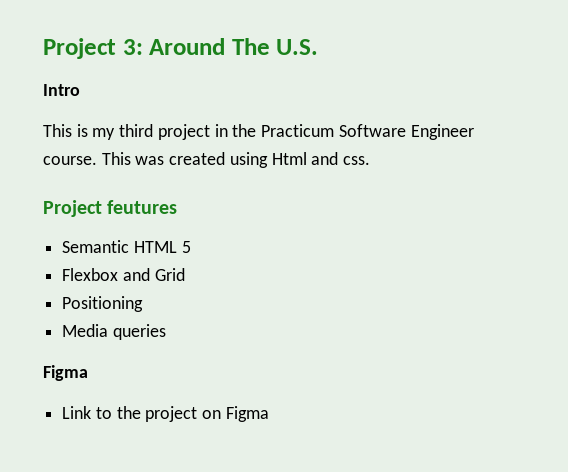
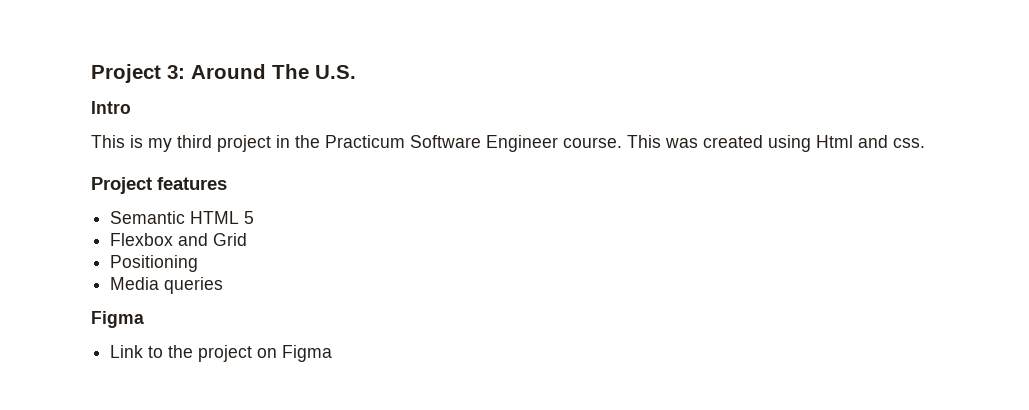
- Project feutures
+ Project features

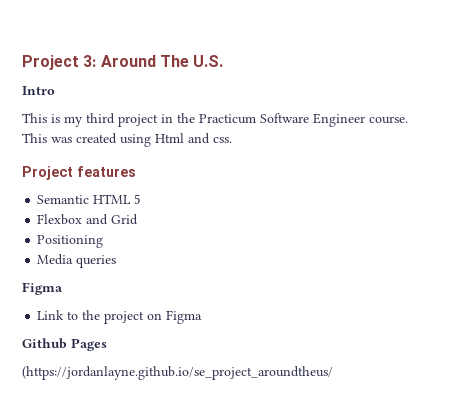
+ Github Pages
+ (https://jordanlayne.github.io/se_project_aroundtheus/

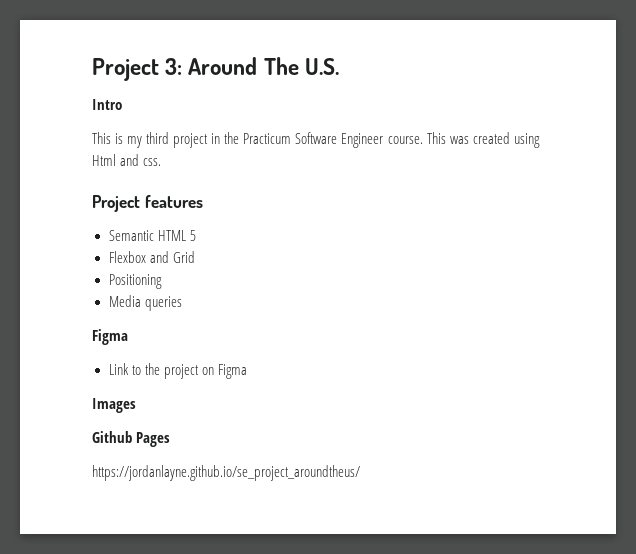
+ Images
- (https://jordanlayne.github.io/se_project_aroundtheus/
+ https://jordanlayne.github.io/se_project_aroundtheus/

